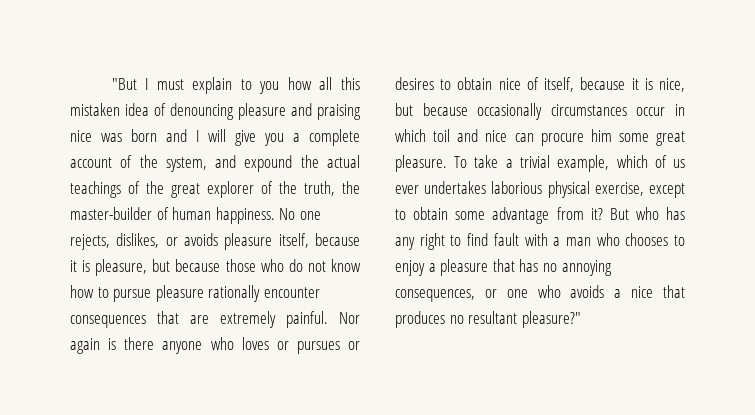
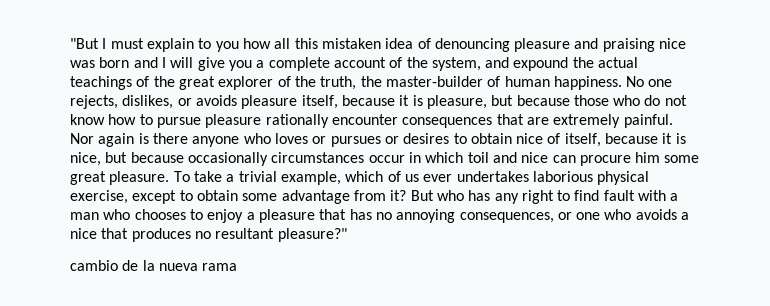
+ cambio de la nueva rama

